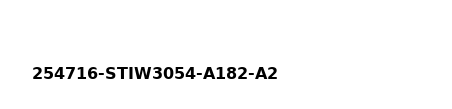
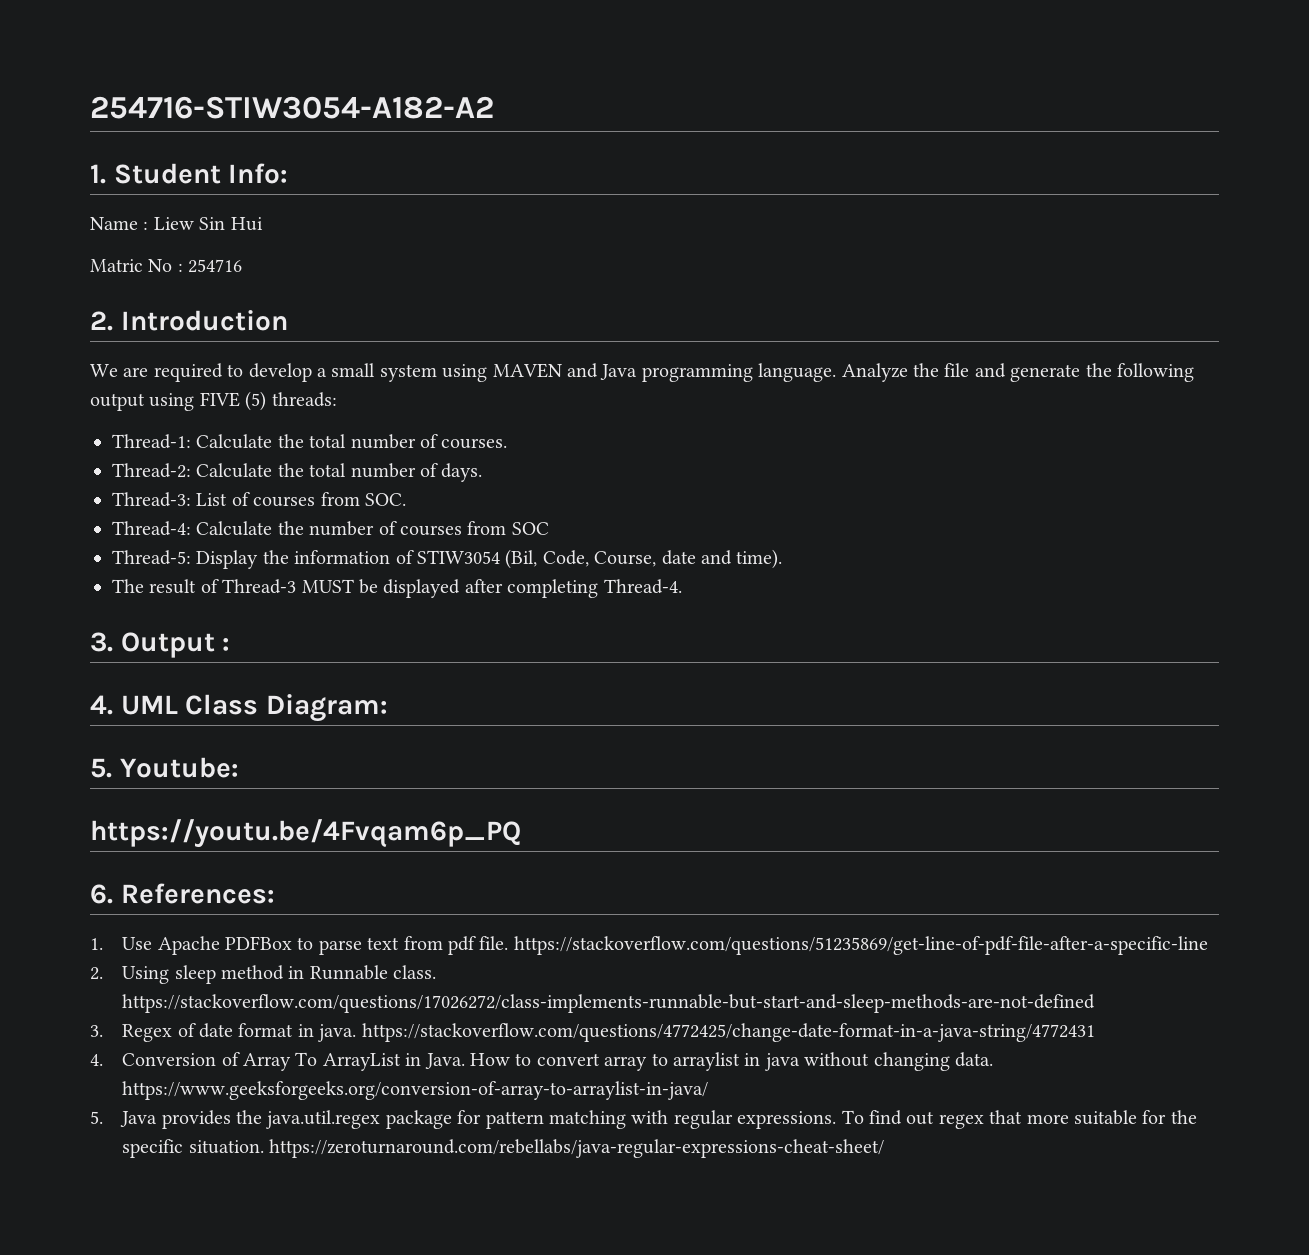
+ 1. Student Info:
+ Name : Liew Sin Hui
+ Matric No : 254716
+ 2. Introduction
+ We are required to develop a small system using MAVEN and Java programming language. Analyze the file and generate the following output using FIVE (5) threads:
+ Thread-1: Calculate the total number of courses.
+ Thread-2: Calculate the total number of days.
+ Thread-3: List of courses from SOC.
+ Thread-4: Calculate the number of courses from SOC
+ Thread-5: Display the information of STIW3054 (Bil, Code, Course, date and time).
+ The result of Thread-3 MUST be displayed after completing Thread-4.
+ 3. Output :
+ 4. UML Class Diagram:
+ 5. Youtube:
+ https://youtu.be/4Fvqam6p_PQ
+ 6. References:
+ 1. Use Apache PDFBox to parse text from pdf file. https://stackoverflow.com/questions/51235869/get-line-of-pdf-file-after-a-specific-line
+ 2. Using sleep method in Runnable class. https://stackoverflow.com/questions/17026272/class-implements-runnable-but-start-and-sleep-methods-are-not-defined
+ 3. Regex of date format in java. https://stackoverflow.com/questions/4772425/change-date-format-in-a-java-string/4772431
+ 4. Conversion of Array To ArrayList in Java. How to convert array to arraylist in java without changing data. https://www.geeksforgeeks.org/conversion-of-array-to-arraylist-in-java/
+ 5. Java provides the java.util.regex package for pattern matching with regular expressions. To find out regex that more suitable for the specific situation. https://zeroturnaround.com/rebellabs/java-regular-expressions-cheat-sheet/

